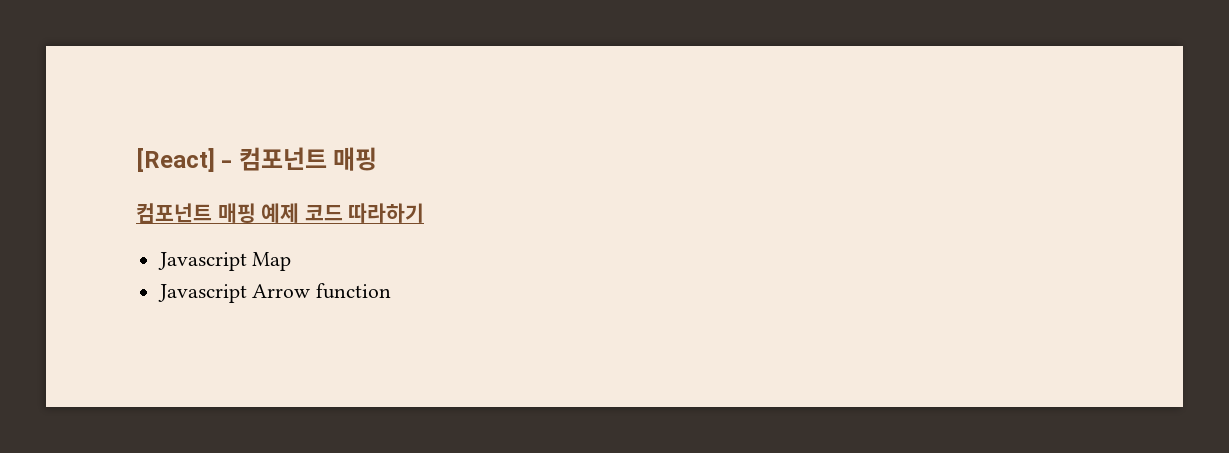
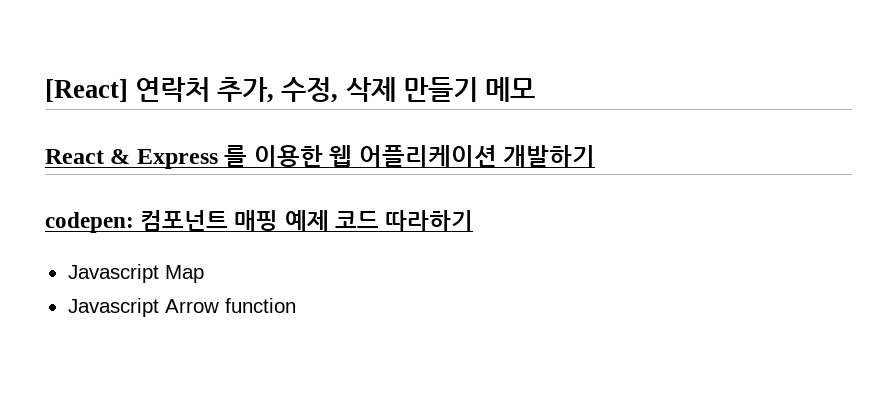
- [React] - 컴포넌트 매핑
- 컴포넌트 매핑 예제 코드 따라하기
+ [React] 연락처 추가, 수정, 삭제 만들기 메모
+ React & Express 를 이용한 웹 어플리케이션 개발하기
+ codepen: 컴포넌트 매핑 예제 코드 따라하기

